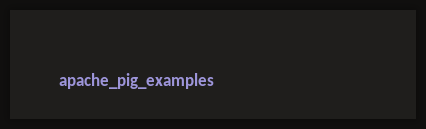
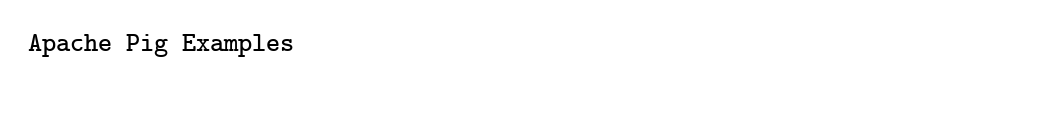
- apache_pig_examples
+ Apache Pig Examples

